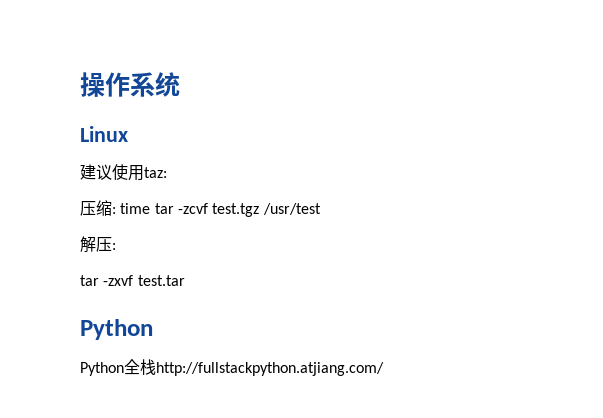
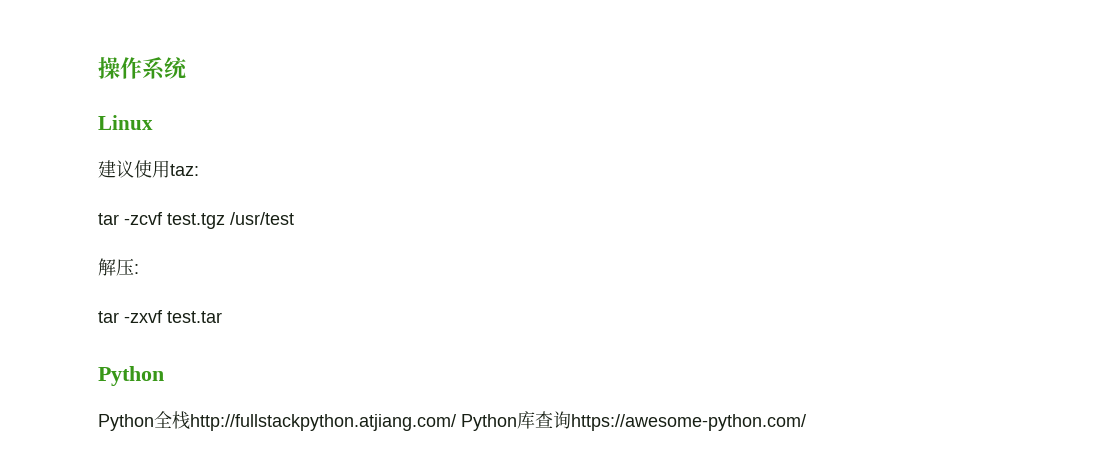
- 压缩: time tar -zcvf test.tgz /usr/test
+ tar -zcvf test.tgz /usr/test
- Python全栈http://fullstackpython.atjiang.com/
+ Python全栈http://fullstackpython.atjiang.com/ Python库查询https://awesome-python.com/

